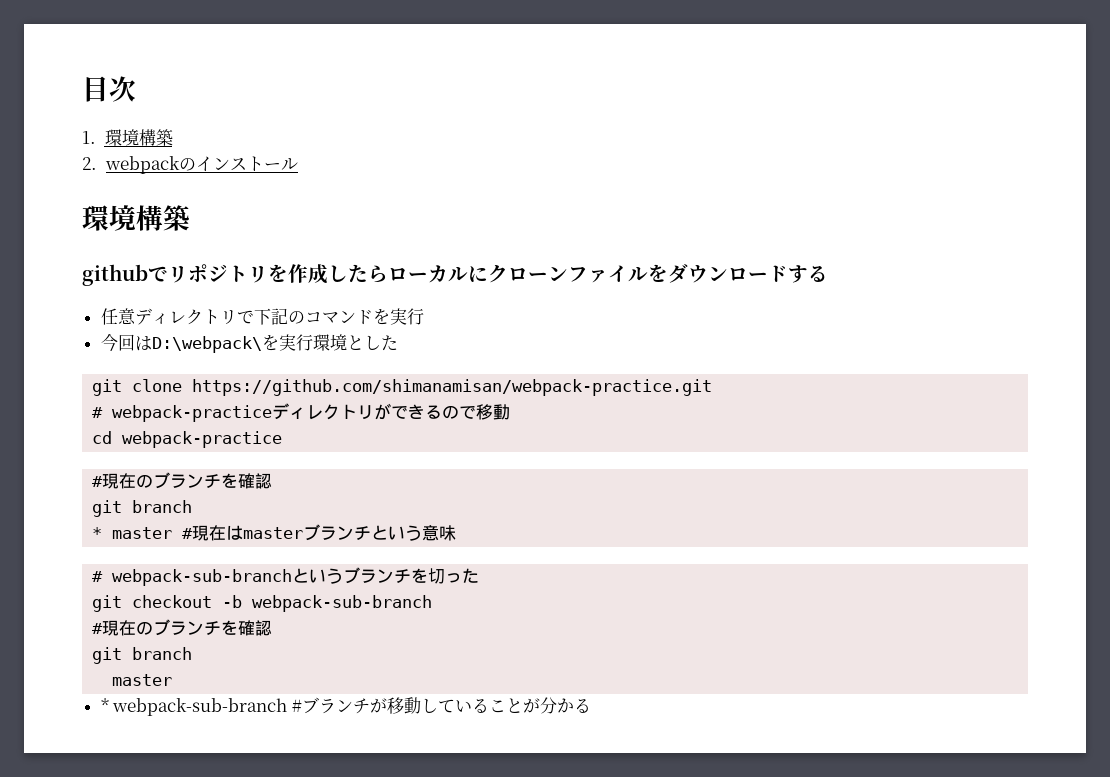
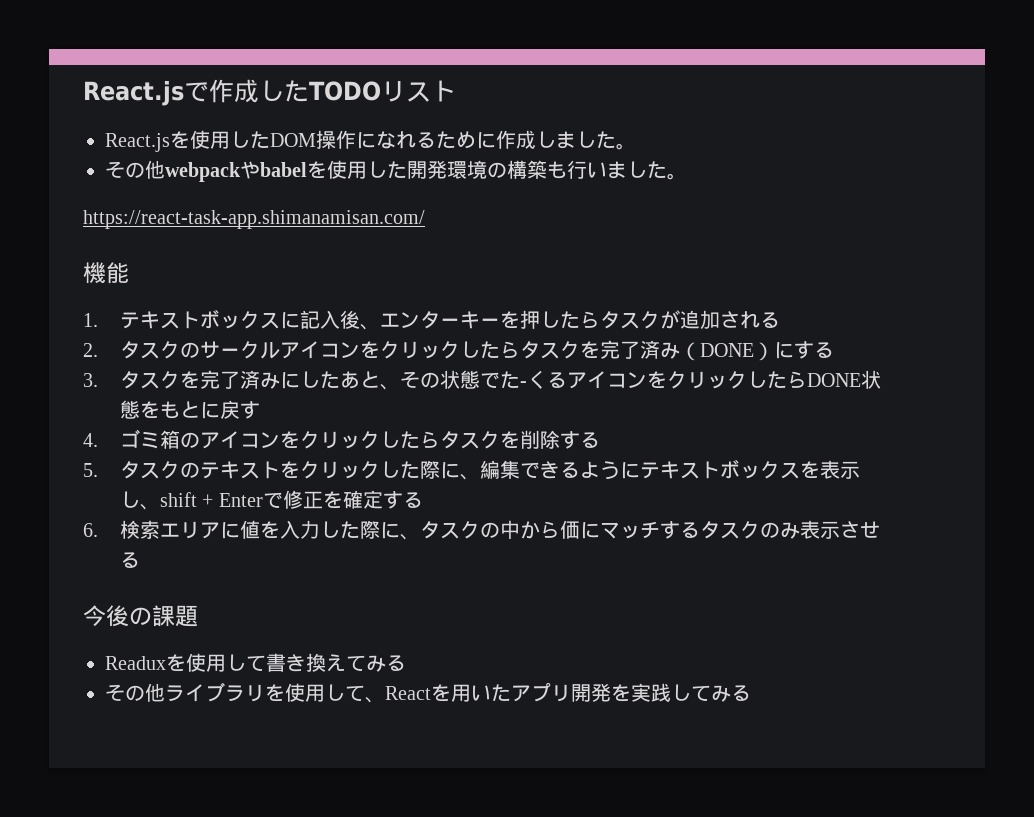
- 目次
- 1.環境構築
- 2. webpackのインストール
- 環境構築
- githubでリポジトリを作成したらローカルにクローンファイルをダウンロードする
- 任意ディレクトリで下記のコマンドを実行
- 今回はD:\webpack\を実行環境とした
- git clone https://github.com/shimanamisan/webpack-practice.git
- # webpack-practiceディレクトリができるので移動
- cd webpack-practice
- #現在のブランチを確認
- git branch
- * master #現在はmasterブランチという意味
- # webpack-sub-branchというブランチを切った
- git checkout -b webpack-sub-branch
- #現在のブランチを確認
- git branch
- master
- * webpack-sub-branch #ブランチが移動していることが分かる
+ React.jsで作成したTODOリスト
+ React.jsを使用したDOM操作になれるために作成しました。
+ その他webpackやbabelを使用した開発環境の構築も行いました。
+ https://react-task-app.shimanamisan.com/
+ 機能
+ 1.テキストボックスに記入後、エンターキーを押したらタスクが追加される
+ 2.タスクのサークルアイコンをクリックしたらタスクを完了済み（DONE）にする
+ 3.タスクを完了済みにしたあと、その状態でた-くるアイコンをクリックしたらDONE状態をもとに戻す
+ 4.ゴミ箱のアイコンをクリックしたらタスクを削除する
+ 5.タスクのテキストをクリックした際に、編集できるようにテキストボックスを表示し、shift + Enterで修正を確定する
+ 6.検索エリアに値を入力した際に、タスクの中から価にマッチするタスクのみ表示させる
+ 今後の課題
+ Readuxを使用して書き換えてみる
+ その他ライブラリを使用して、Reactを用いたアプリ開発を実践してみる

